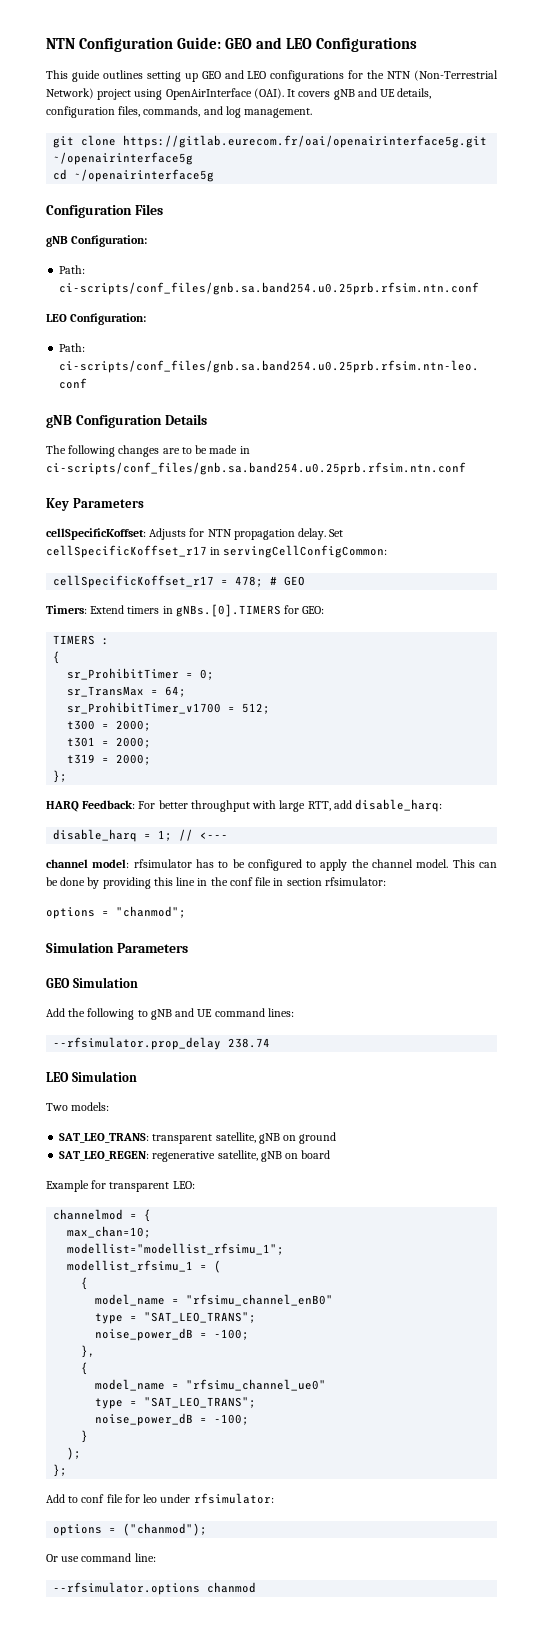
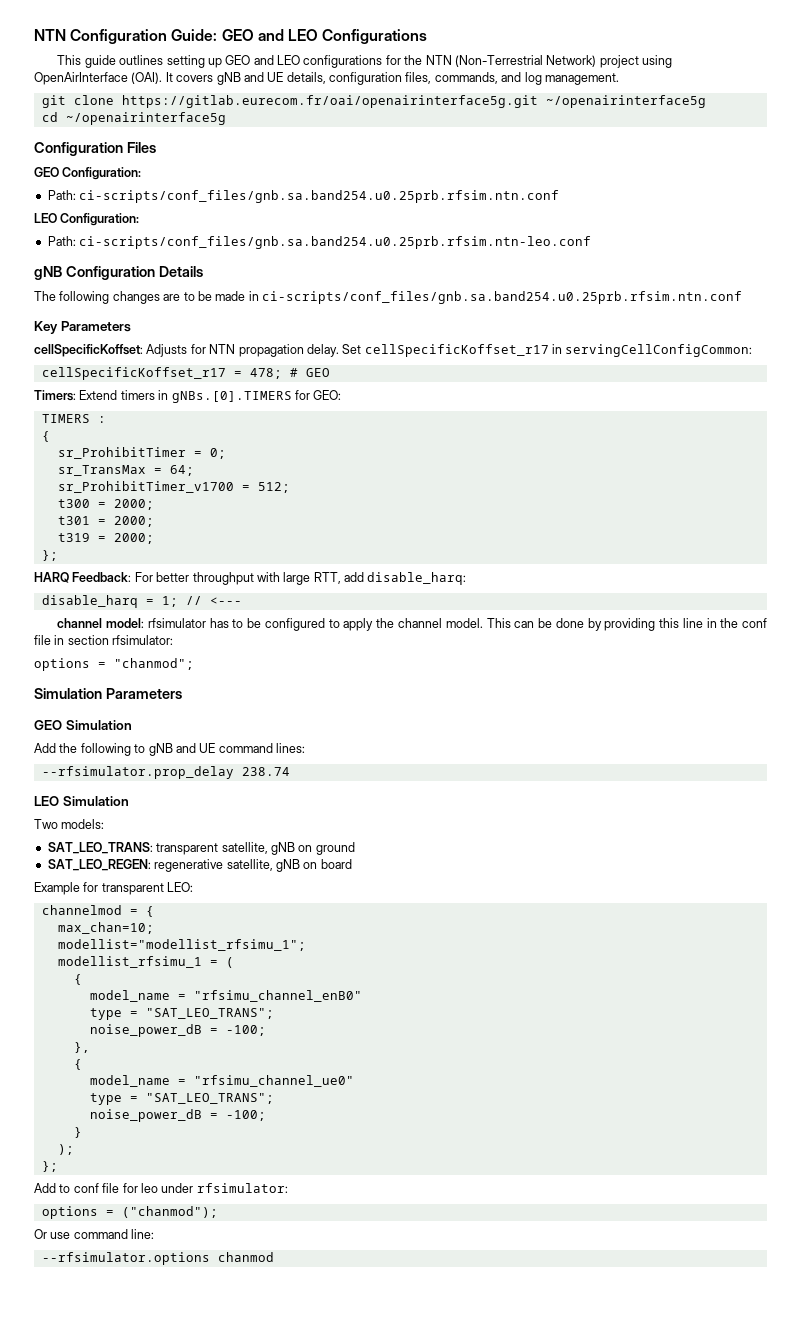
- gNB Configuration:
+ GEO Configuration:

